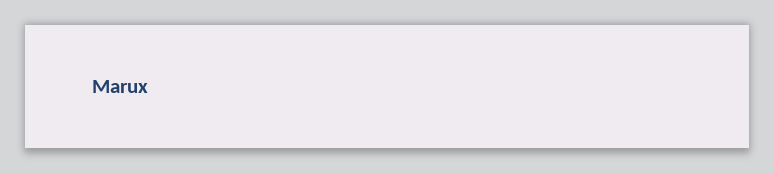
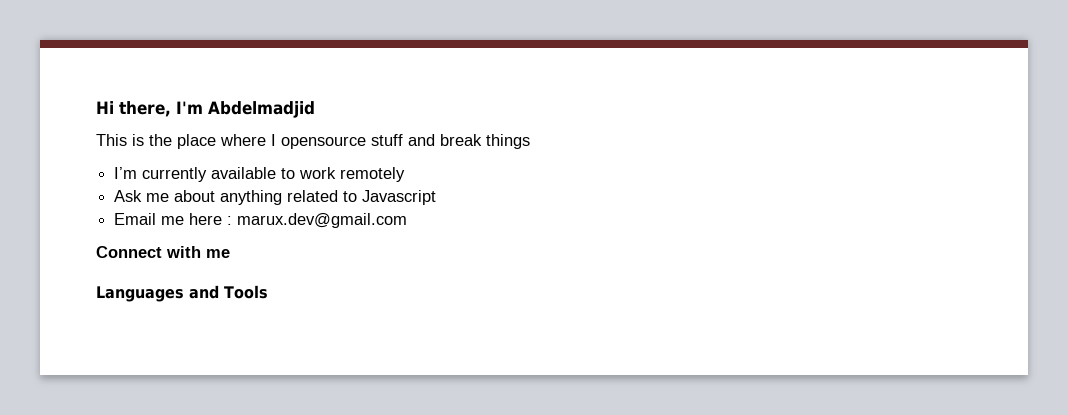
- Marux
+ Hi there, I'm Abdelmadjid
+ This is the place where I opensource stuff and break things
+ I’m currently available to work remotely
+ Ask me about anything related to Javascript
+ Email me here : marux.dev@gmail.com
+ Connect with me
+ Languages and Tools

